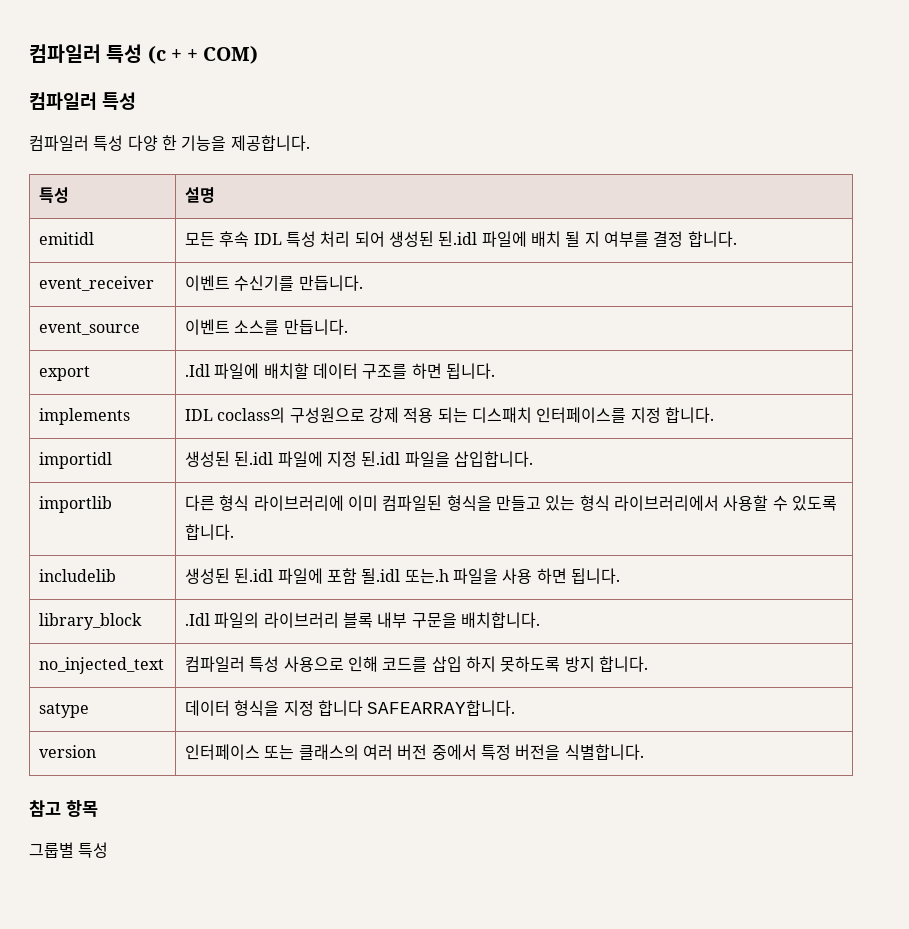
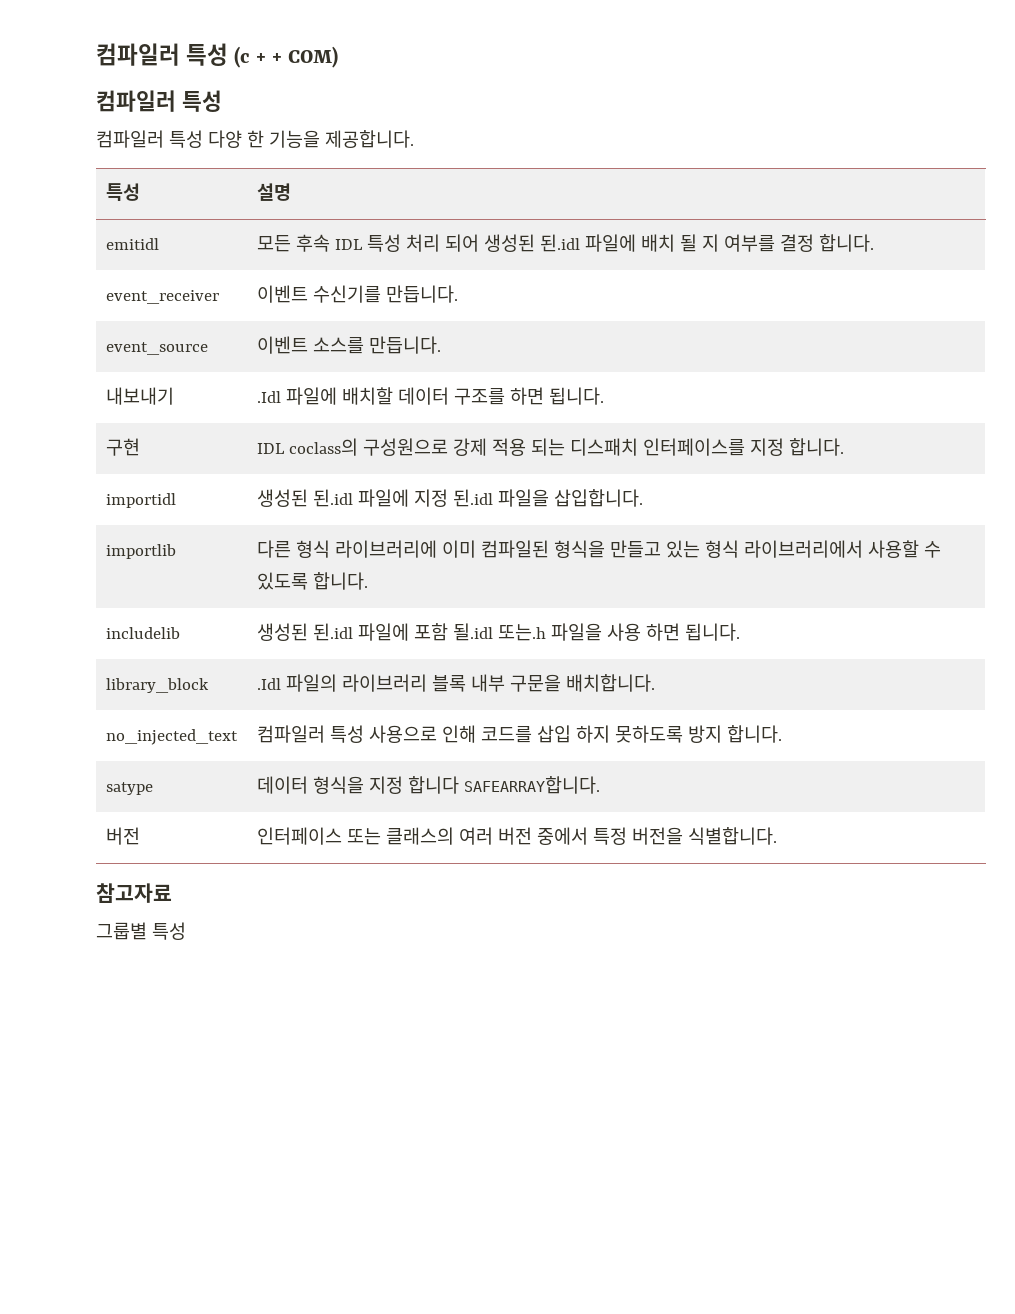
- export | .Idl 파일에 배치할 데이터 구조를 하면 됩니다.
+ 내보내기 | .Idl 파일에 배치할 데이터 구조를 하면 됩니다.
- implements | IDL coclass의 구성원으로 강제 적용 되는 디스패치 인터페이스를 지정 합니다.
+ 구현 | IDL coclass의 구성원으로 강제 적용 되는 디스패치 인터페이스를 지정 합니다.
- version | 인터페이스 또는 클래스의 여러 버전 중에서 특정 버전을 식별합니다.
+ 버전 | 인터페이스 또는 클래스의 여러 버전 중에서 특정 버전을 식별합니다.
- 참고 항목
+ 참고자료

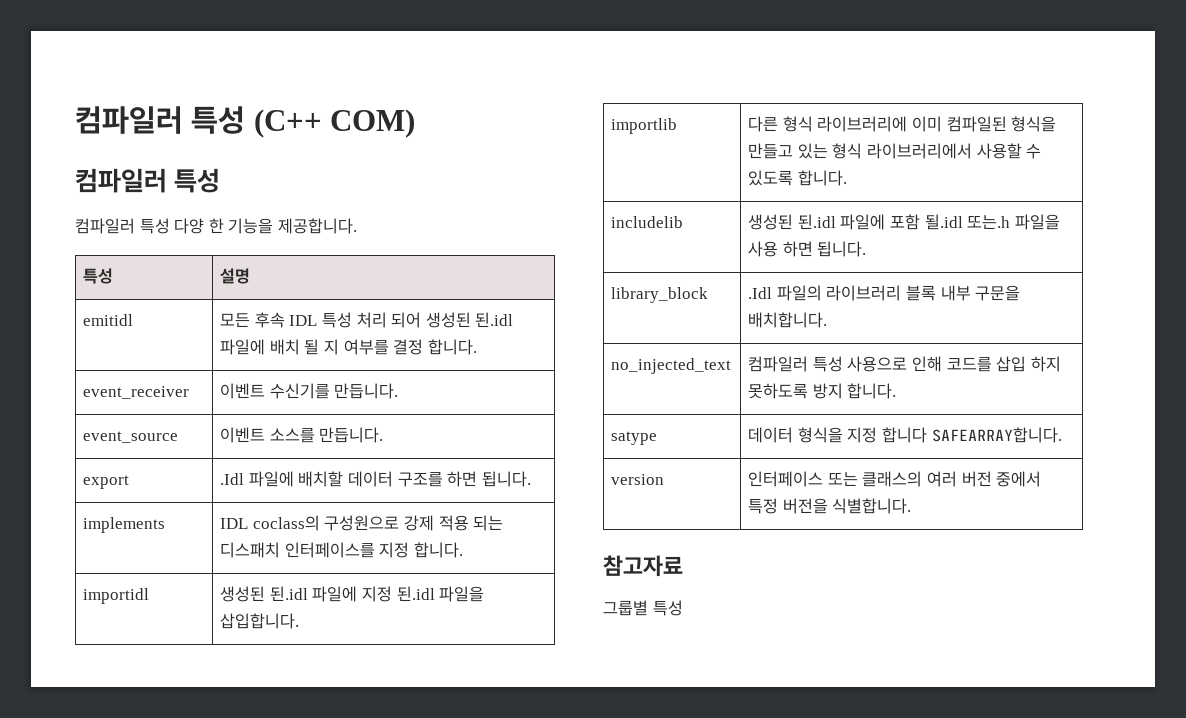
- 컴파일러 특성 (c + + COM)
+ 컴파일러 특성 (C++ COM)
- 내보내기 | .Idl 파일에 배치할 데이터 구조를 하면 됩니다.
+ export | .Idl 파일에 배치할 데이터 구조를 하면 됩니다.
- 구현 | IDL coclass의 구성원으로 강제 적용 되는 디스패치 인터페이스를 지정 합니다.
+ implements | IDL coclass의 구성원으로 강제 적용 되는 디스패치 인터페이스를 지정 합니다.
- 버전 | 인터페이스 또는 클래스의 여러 버전 중에서 특정 버전을 식별합니다.
+ version | 인터페이스 또는 클래스의 여러 버전 중에서 특정 버전을 식별합니다.

